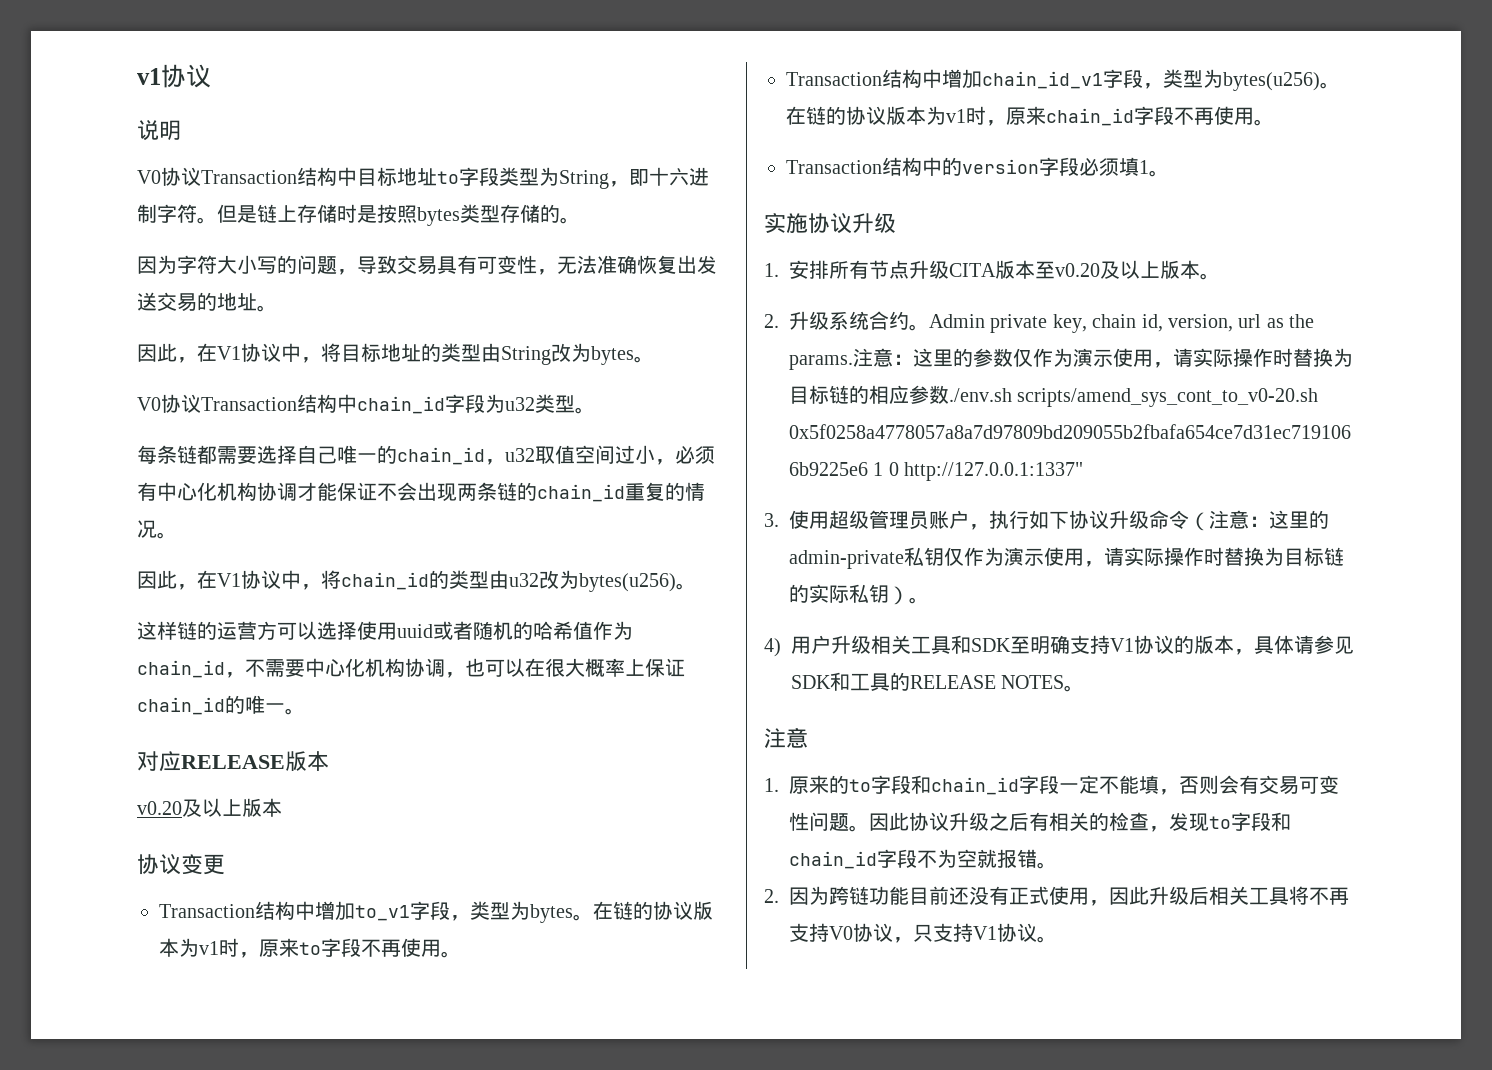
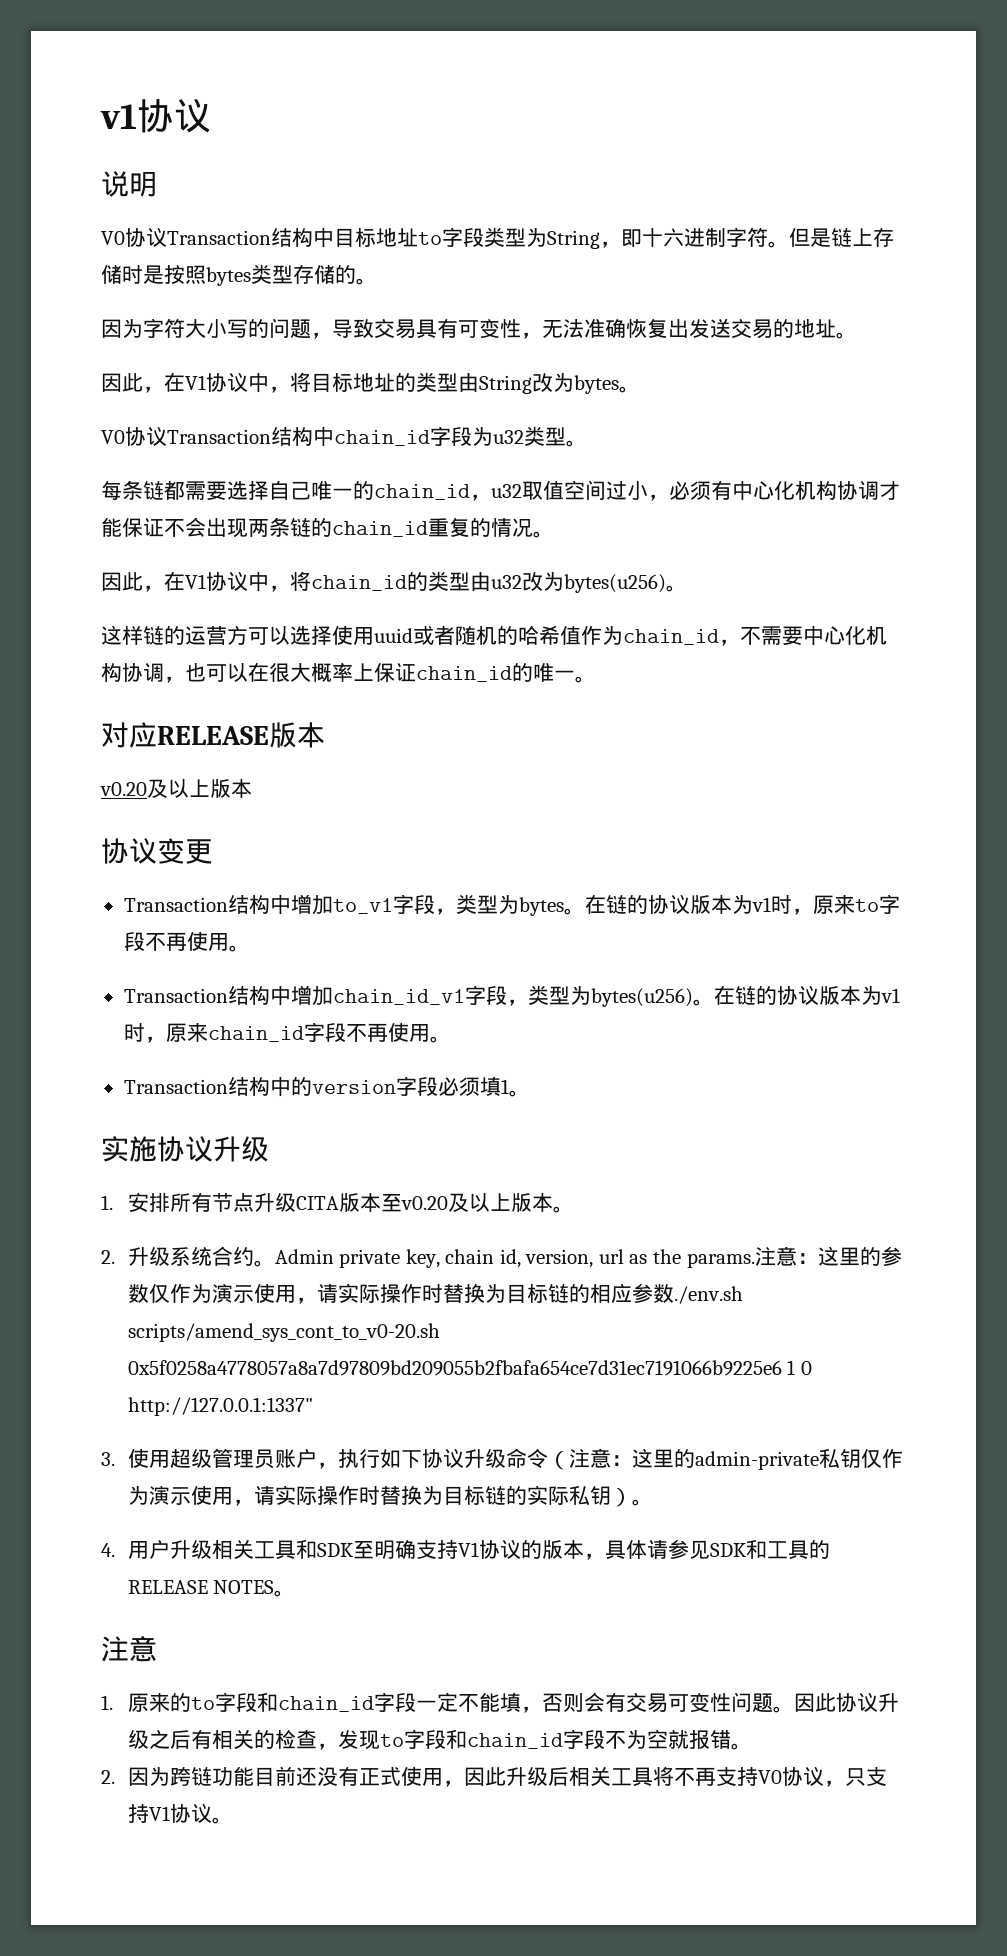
- 4)用户升级相关工具和SDK至明确支持V1协议的版本，具体请参见SDK和工具的RELEASE NOTES。
+ 4.用户升级相关工具和SDK至明确支持V1协议的版本，具体请参见SDK和工具的RELEASE NOTES。

